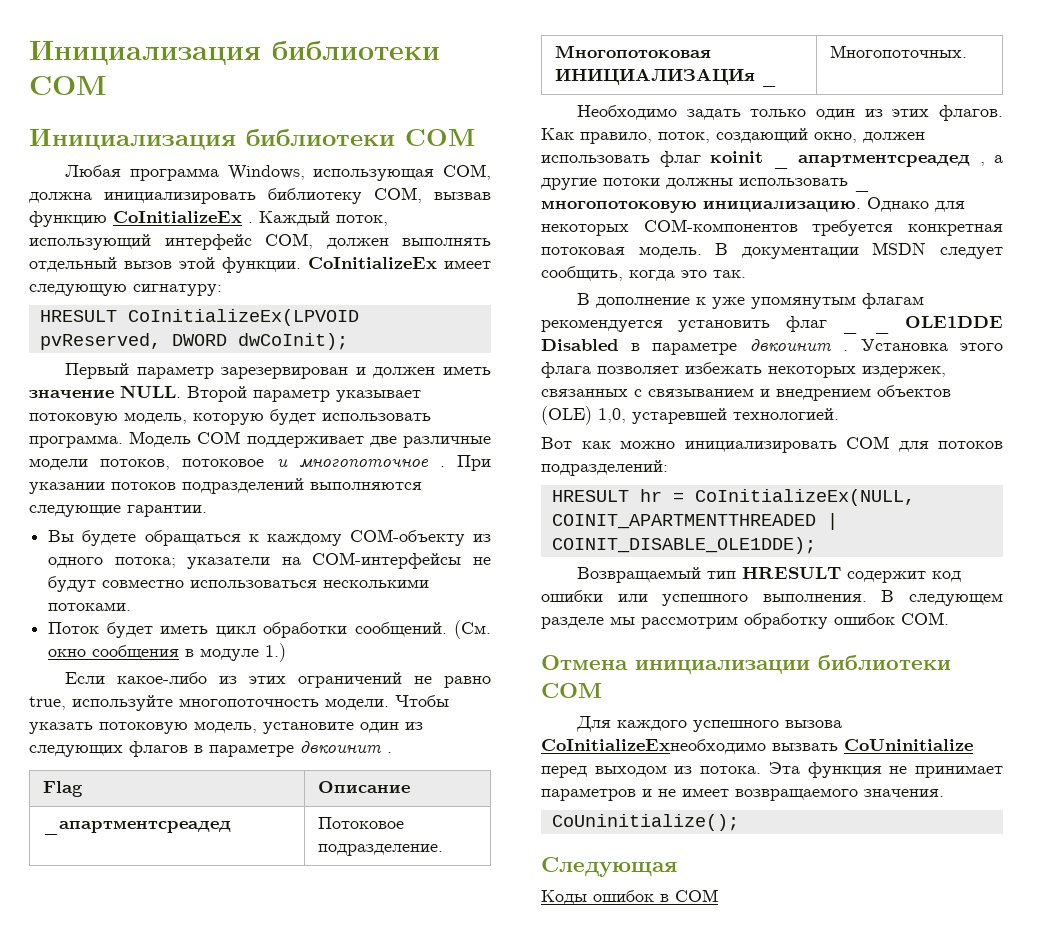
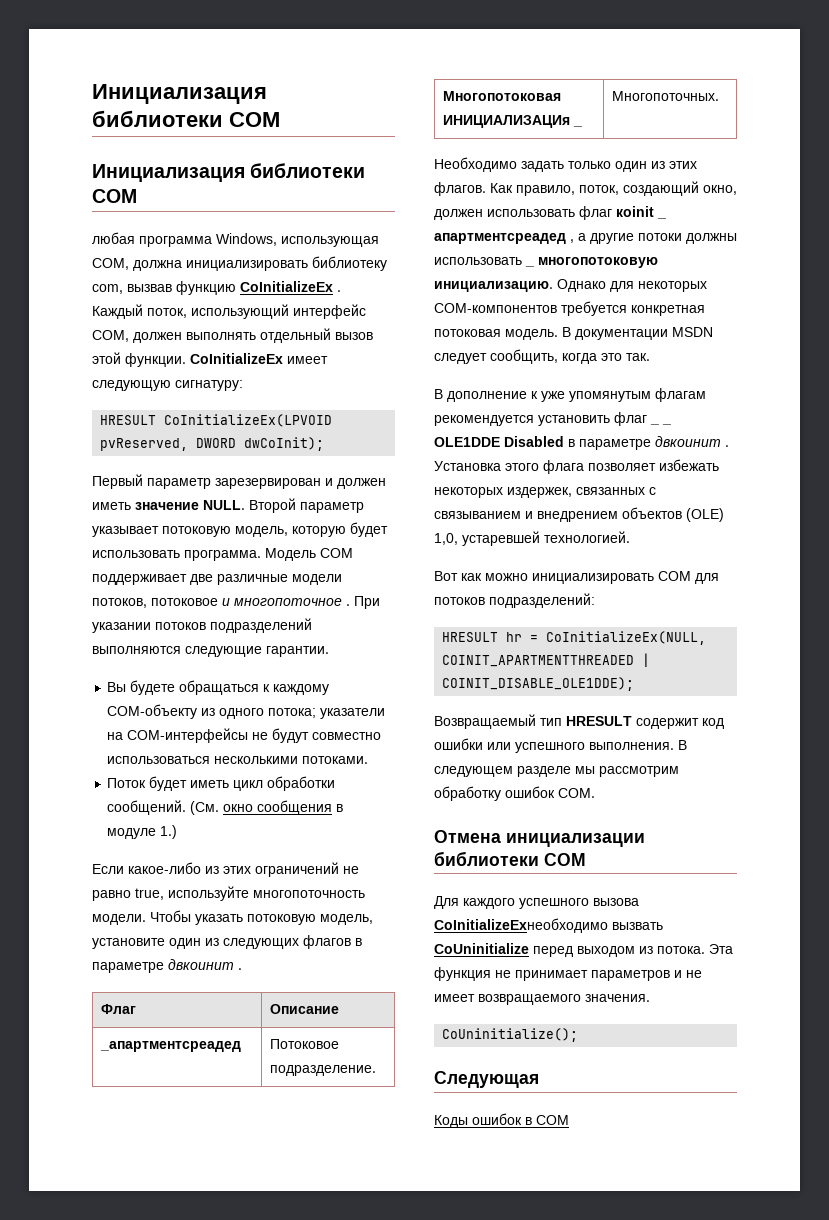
- Любая программа Windows, использующая COM, должна инициализировать библиотеку COM, вызвав функцию CoInitializeEx .
+ любая программа Windows, использующая COM, должна инициализировать библиотеку com, вызвав функцию CoInitializeEx .
- Flag | Описание
+ Флаг | Описание

